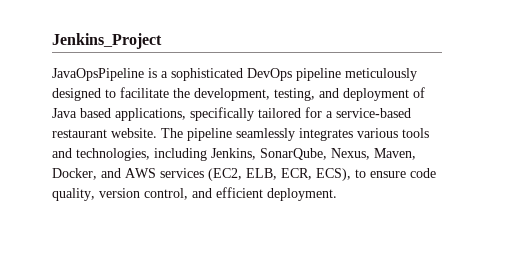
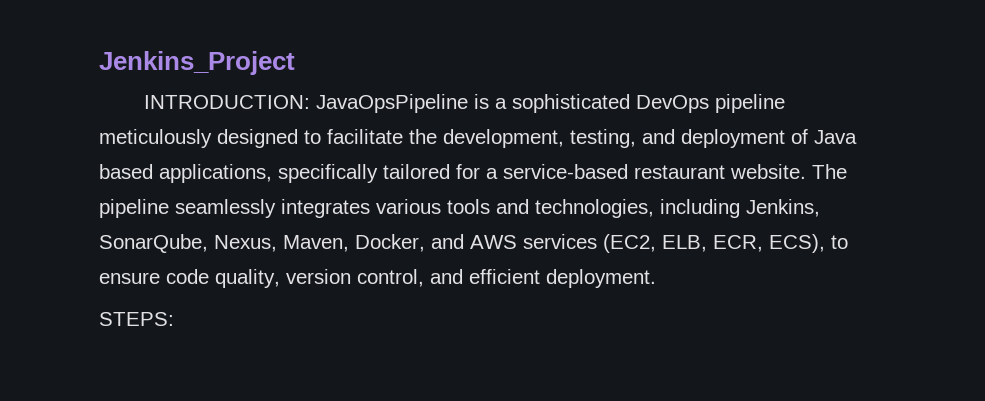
- JavaOpsPipeline is a sophisticated DevOps pipeline meticulously designed to facilitate the development, testing, and deployment of Java based applications, specifically tailored for a service-based restaurant website.
+ INTRODUCTION: JavaOpsPipeline is a sophisticated DevOps pipeline meticulously designed to facilitate the development, testing, and deployment of Java based applications, specifically tailored for a service-based restaurant website.
+ STEPS:

